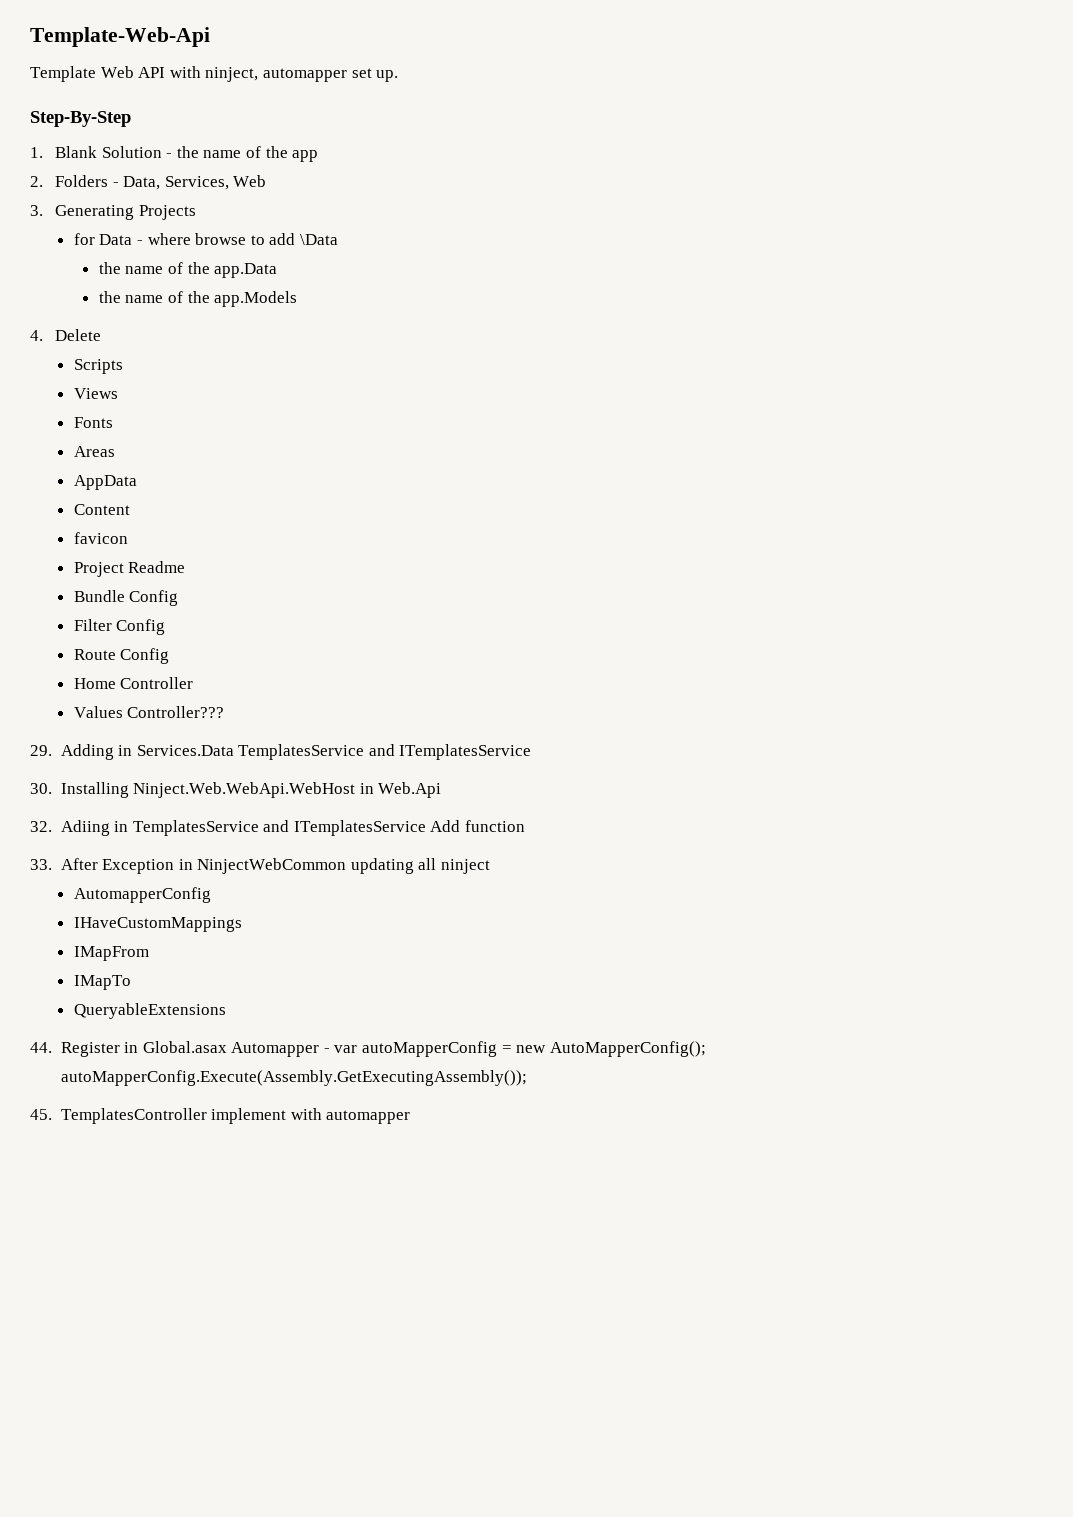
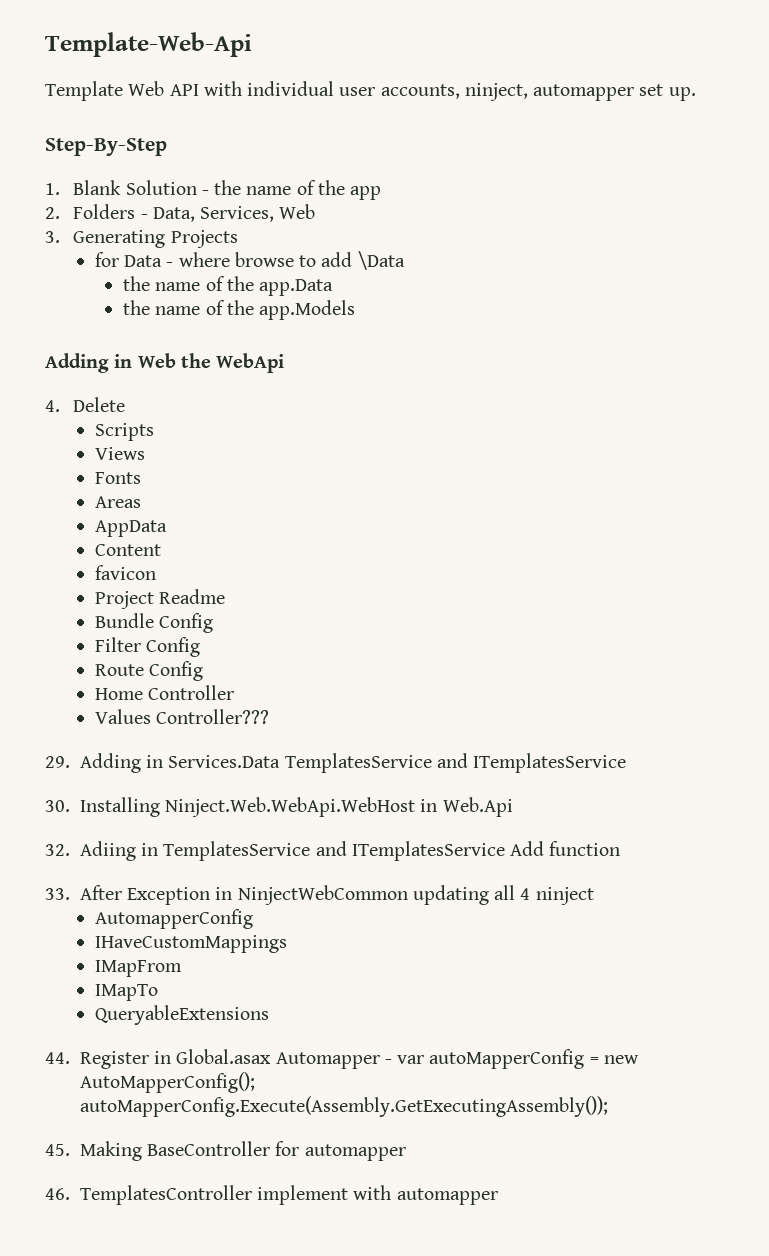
- Template Web API with ninject, automapper set up.
+ Template Web API with individual user accounts, ninject, automapper set up.
+ Adding in Web the WebApi
- 33. After Exception in NinjectWebCommon updating all ninject
+ 33. After Exception in NinjectWebCommon updating all 4 ninject
- 45. TemplatesController implement with automapper
+ 45. Making BaseController for automapper
+ 46. TemplatesController implement with automapper

